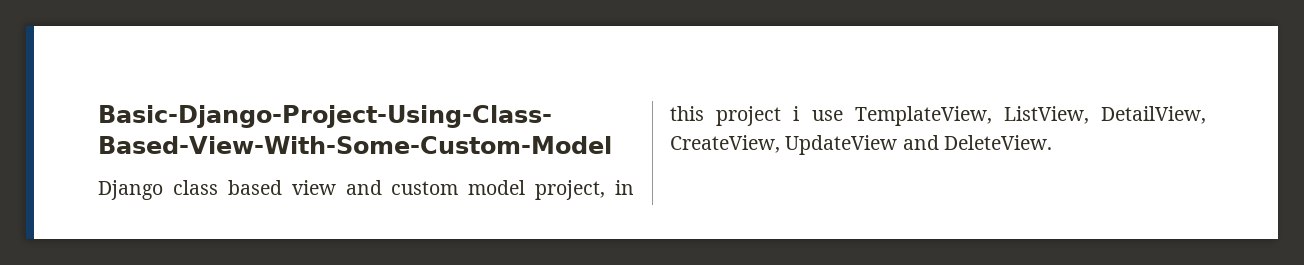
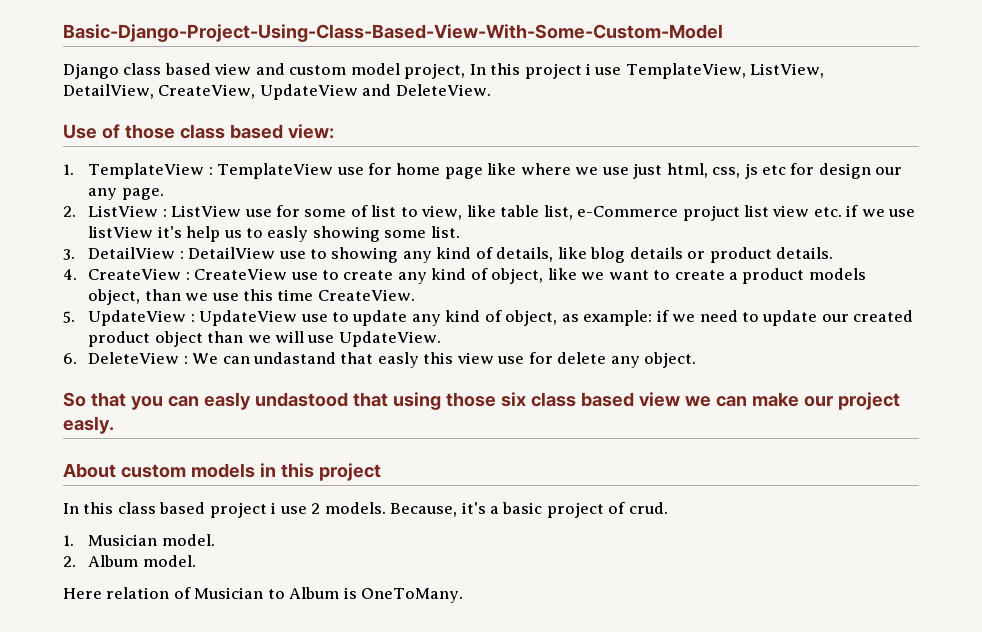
- Basic-Django-Project-Using-Class- Based-View-With-Some-Custom-Model
+ Basic-Django-Project-Using-Class-Based-View-With-Some-Custom-Model
- Django class based view and custom model project, in this project i use TemplateView, ListView, DetailView, CreateView, UpdateView and DeleteView.
+ Django class based view and custom model project, In this project i use TemplateView, ListView, DetailView, CreateView, UpdateView and DeleteView.
+ Use of those class based view:
+ 1. TemplateView : TemplateView use for home page like where we use just html, css, js etc for design our any page.
+ 2. ListView : ListView use for some of list to view, like table list, e-Commerce projuct list view etc. if we use listView it's help us to easly showing some list.
+ 3. DetailView : DetailView use to showing any kind of details, like blog details or product details.
+ 4. CreateView : CreateView use to create any kind of object, like we want to create a product models object, than we use this time CreateView.
+ 5. UpdateView : UpdateView use to update any kind of object, as example: if we need to update our created product object than we will use UpdateView.
+ 6. DeleteView : We can undastand that easly this view use for delete any object.
+ So that you can easly undastood that using those six class based view we can make our project easly.
+ About custom models in this project
+ In this class based project i use 2 models. Because, it's a basic project of crud.
+ 1. Musician model.
+ 2. Album model.
+ Here relation of Musician to Album is OneToMany.

